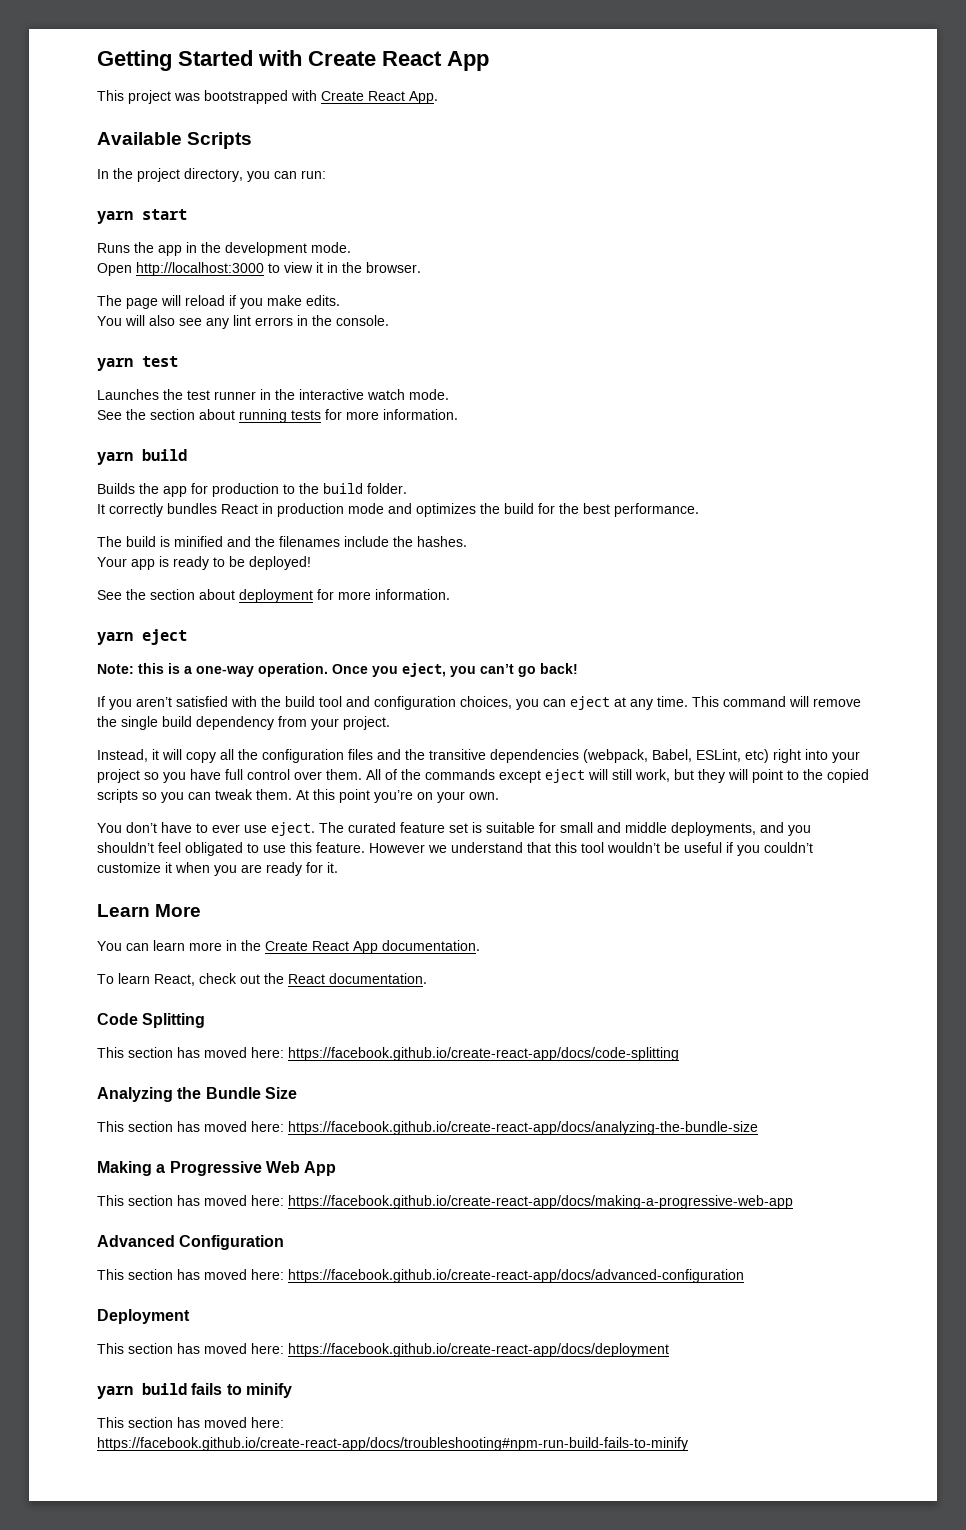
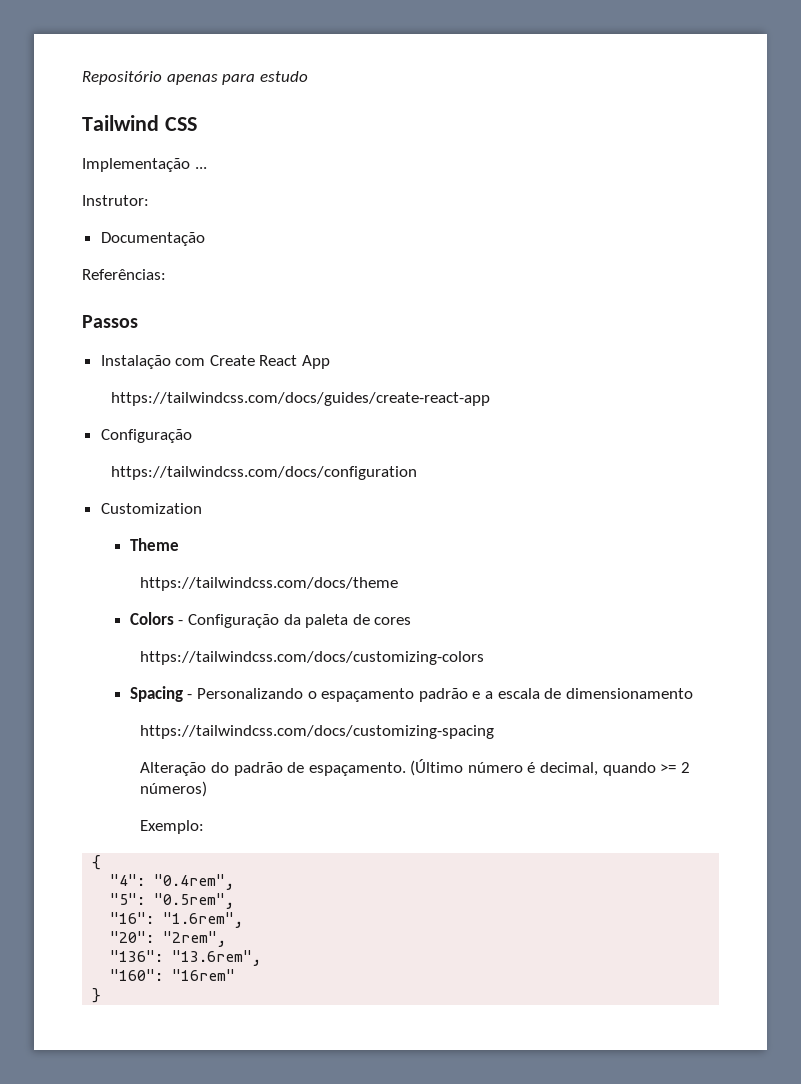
- Getting Started with Create React App
- This project was bootstrapped with Create React App.
- Available Scripts
- In the project directory, you can run:
- yarn start
- Runs the app in the development mode.
- Open http://localhost:3000 to view it in the browser.
- The page will reload if you make edits.
- You will also see any lint errors in the console.
- yarn test
- Launches the test runner in the interactive watch mode.
- See the section about running tests for more information.
- yarn build
- Builds the app for production to the build folder.
- It correctly bundles React in production mode and optimizes the build for the best performance.
- The build is minified and the filenames include the hashes.
- Your app is ready to be deployed!
- See the section about deployment for more information.
- yarn eject
- Note: this is a one-way operation. Once you eject, you can’t go back!
- If you aren’t satisfied with the build tool and configuration choices, you can eject at any time. This command will remove the single build dependency from your project.
- Instead, it will copy all the configuration files and the transitive dependencies (webpack, Babel, ESLint, etc) right into your project so you have full control over them. All of the commands except eject will still work, but they will point to the copied scripts so you can tweak them. At this point you’re on your own.
- You don’t have to ever use eject. The curated feature set is suitable for small and middle deployments, and you shouldn’t feel obligated to use this feature. However we understand that this tool wouldn’t be useful if you couldn’t customize it when you are ready for it.
- Learn More
- You can learn more in the Create React App documentation.
- To learn React, check out the React documentation.
- Code Splitting
- This section has moved here: https://facebook.github.io/create-react-app/docs/code-splitting
- Analyzing the Bundle Size
- This section has moved here: https://facebook.github.io/create-react-app/docs/analyzing-the-bundle-size
- Making a Progressive Web App
- This section has moved here: https://facebook.github.io/create-react-app/docs/making-a-progressive-web-app
- Advanced Configuration
- This section has moved here: https://facebook.github.io/create-react-app/docs/advanced-configuration
- Deployment
- This section has moved here: https://facebook.github.io/create-react-app/docs/deployment
- yarn build fails to minify
- This section has moved here: https://facebook.github.io/create-react-app/docs/troubleshooting#npm-run-build-fails-to-minify
+ Repositório apenas para estudo
+ Tailwind CSS
+ Implementação ...
+ Instrutor:
+ Documentação
+ Referências:
+ Passos
+ Instalação com Create React App
+ https://tailwindcss.com/docs/guides/create-react-app
+ Configuração
+ https://tailwindcss.com/docs/configuration
+ Customization
+ Theme
+ https://tailwindcss.com/docs/theme
+ Colors - Configuração da paleta de cores
+ https://tailwindcss.com/docs/customizing-colors
+ Spacing - Personalizando o espaçamento padrão e a escala de dimensionamento
+ https://tailwindcss.com/docs/customizing-spacing
+ Alteração do padrão de espaçamento. (Último número é decimal, quando >= 2 números)
+ Exemplo:
+ {
+ "4": "0.4rem",
+ "5": "0.5rem",
+ "16": "1.6rem",
+ "20": "2rem",
+ "136": "13.6rem",
+ "160": "16rem"
+ }

